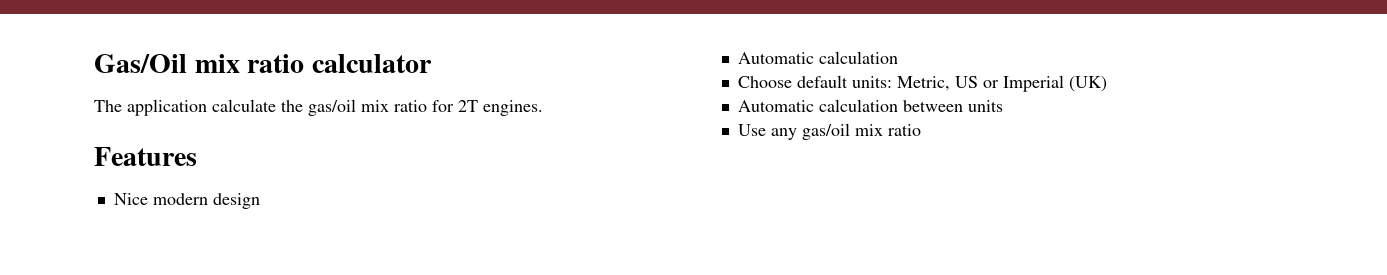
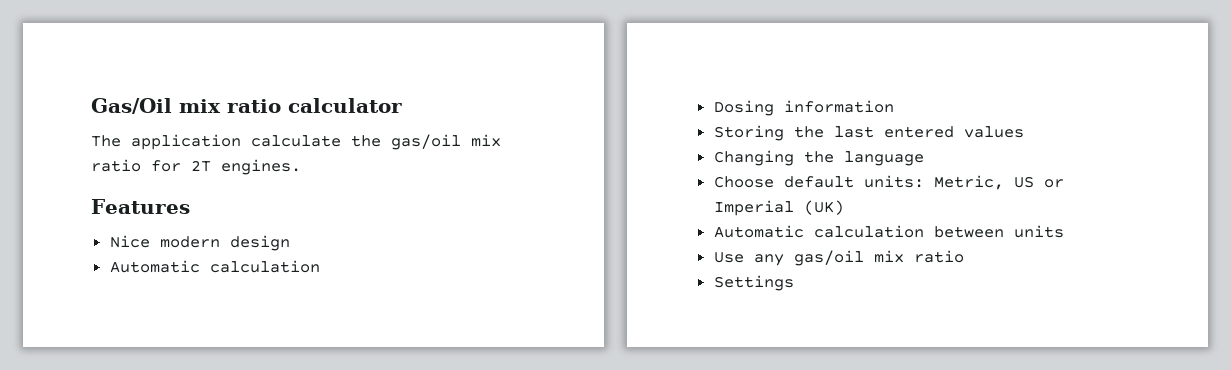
+ Dosing information
+ Storing the last entered values
+ Changing the language
+ Settings

